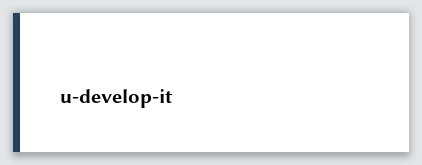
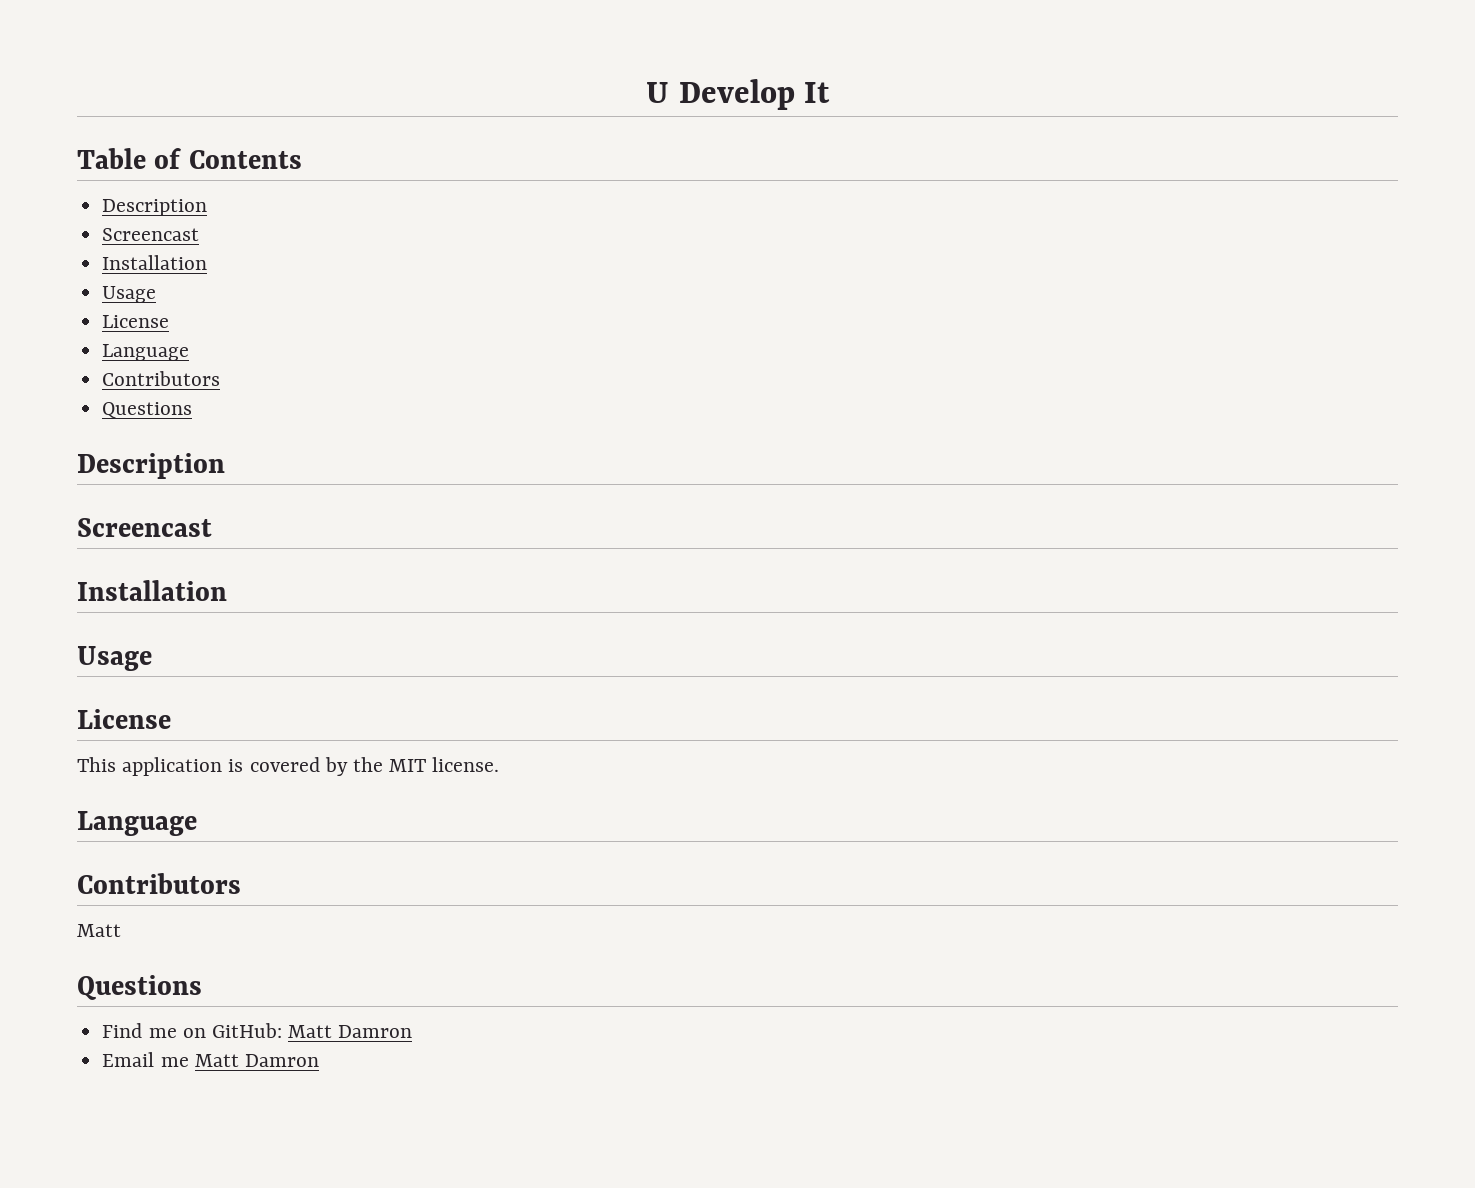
- u-develop-it
+ U Develop It
+ Table of Contents
+ Description
+ Screencast
+ Installation
+ Usage
+ License
+ Language
+ Contributors
+ Questions
+ Description
+ Screencast
+ Installation
+ Usage
+ License
+ This application is covered by the MIT license.
+ Language
+ Contributors
+ Matt
+ Questions
+ Find me on GitHub: Matt Damron
+ Email me Matt Damron

